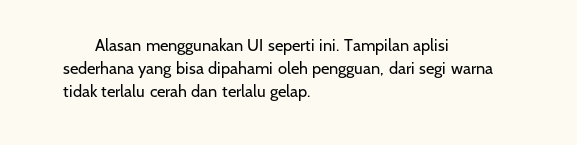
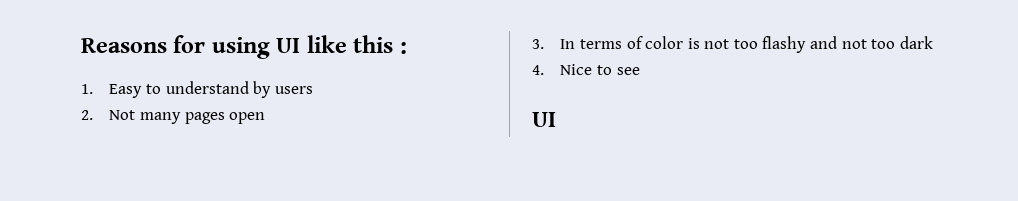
- Alasan menggunakan UI seperti ini. Tampilan aplisi sederhana yang bisa dipahami oleh pengguan, dari segi warna tidak terlalu cerah dan terlalu gelap.
+ Reasons for using UI like this :
+ 1. Easy to understand by users
+ 2. Not many pages open
+ 3. In terms of color is not too flashy and not too dark
+ 4. Nice to see
+ UI

